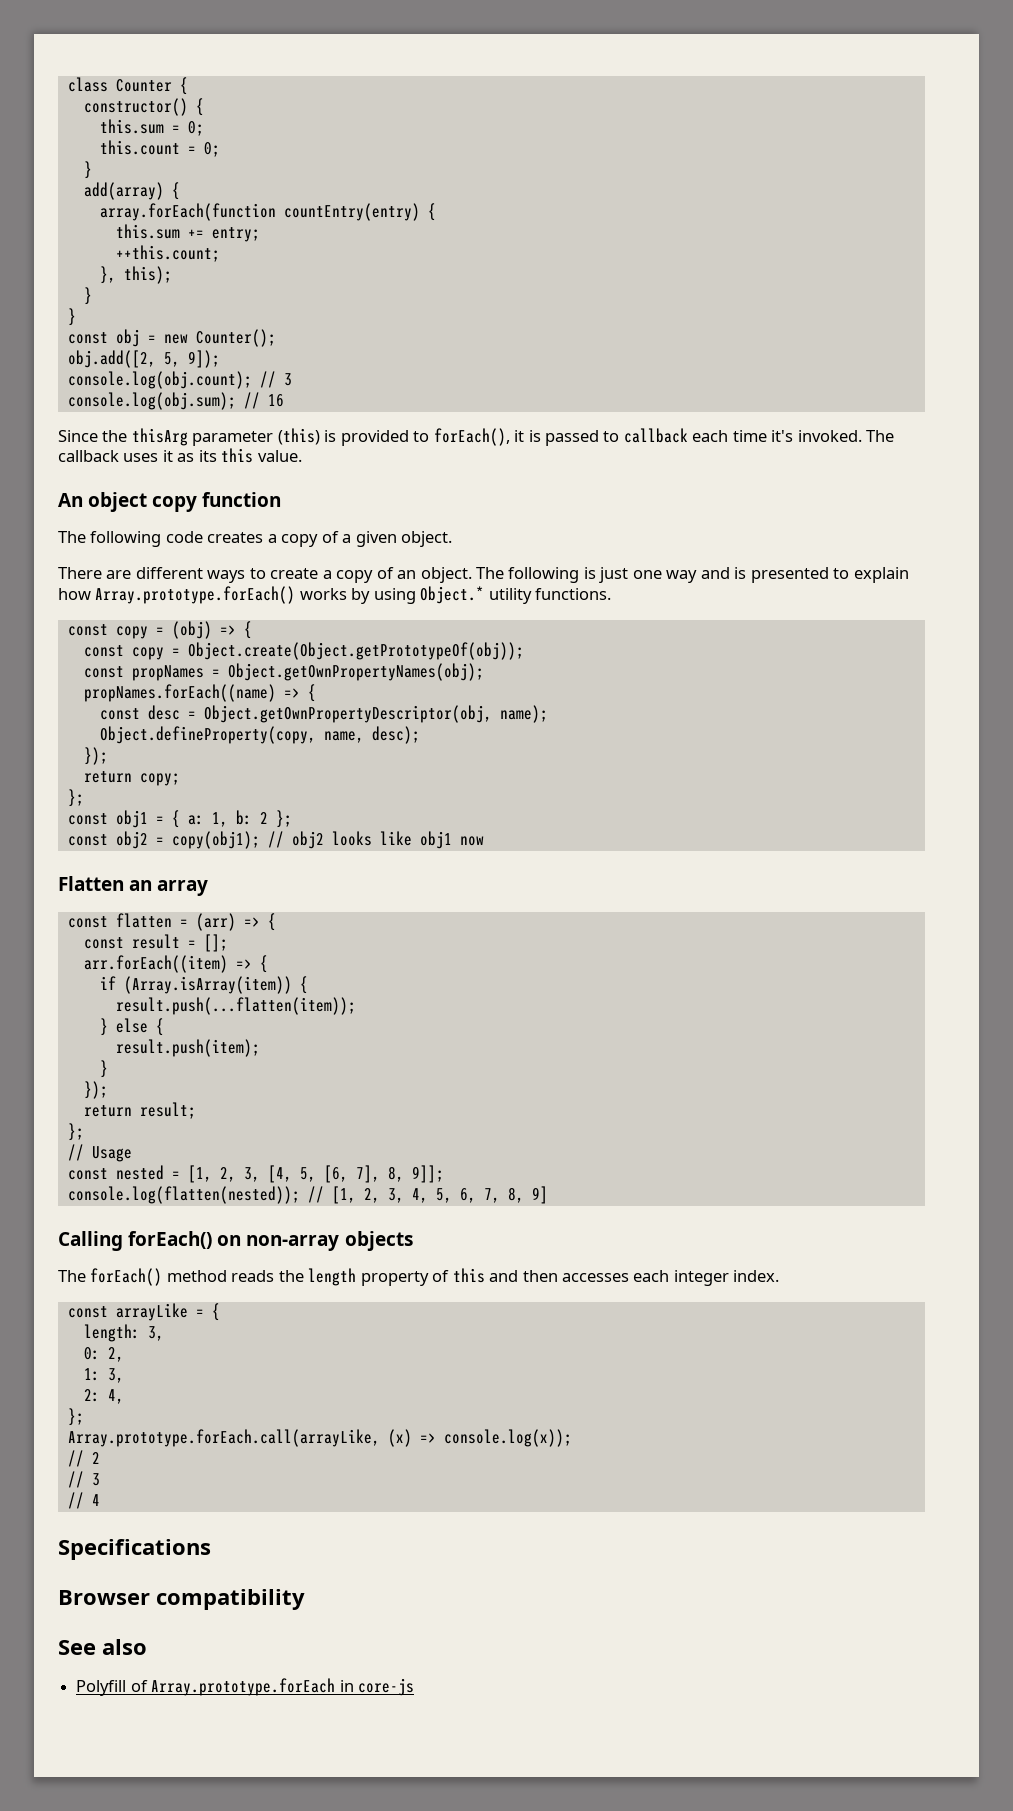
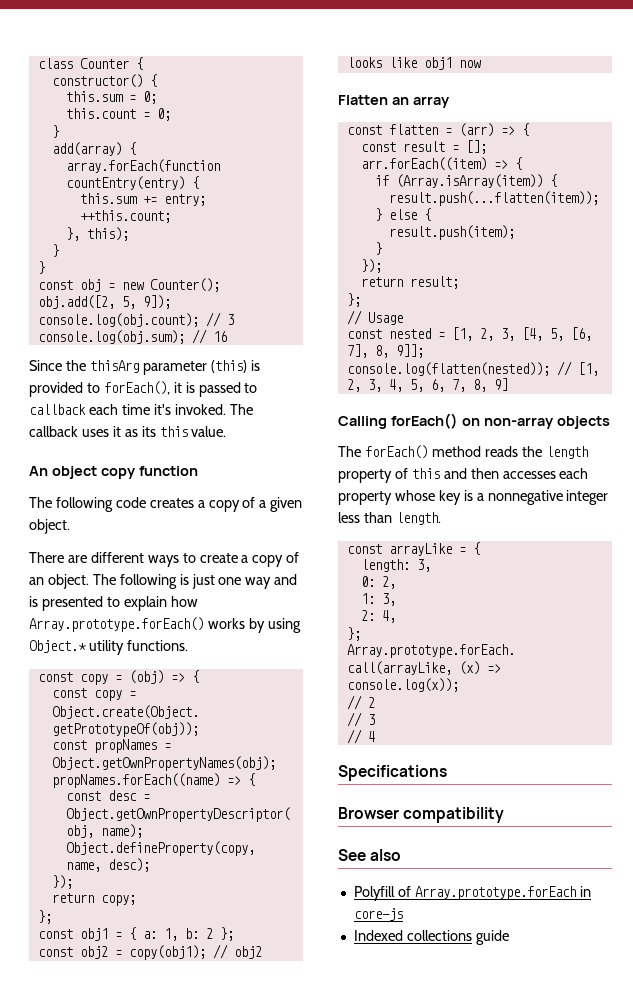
- The forEach() method reads the length property of this and then accesses each integer index.
+ The forEach() method reads the length property of this and then accesses each property whose key is a nonnegative integer less than length.
+ Indexed collections guide

